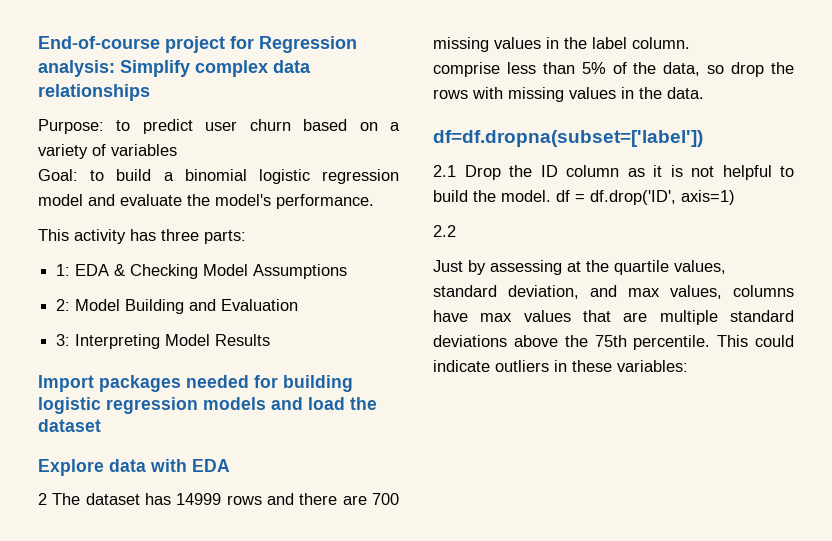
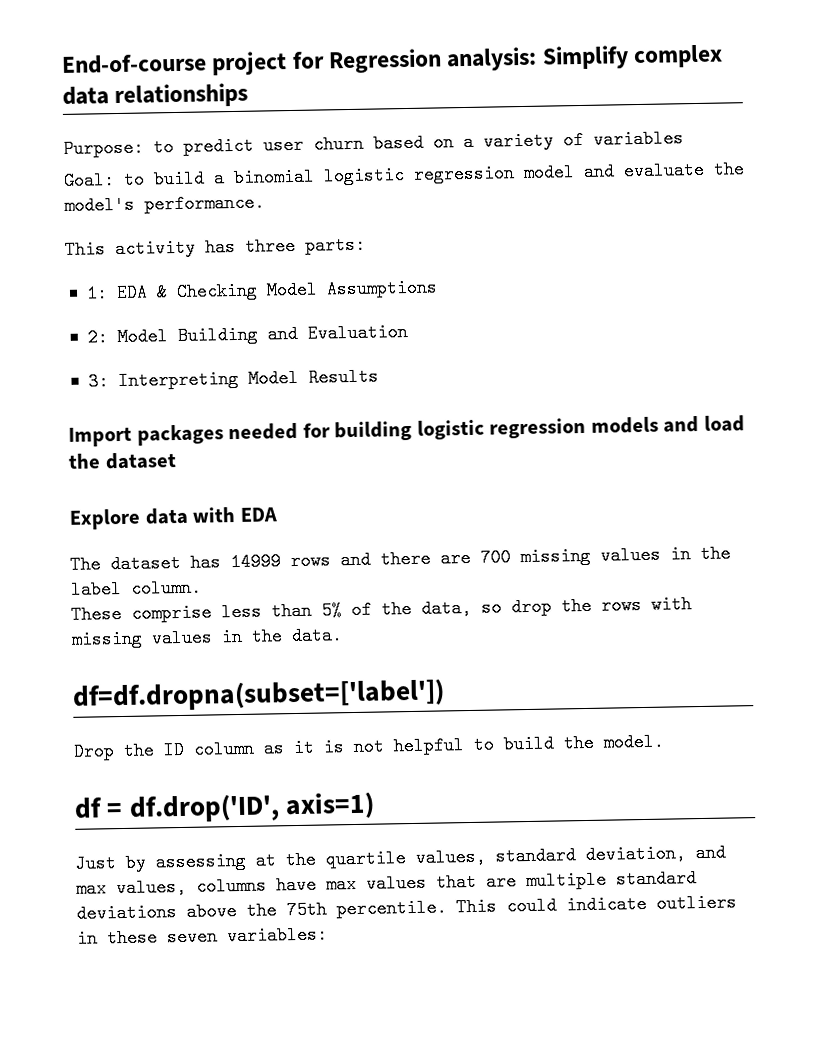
- 2 The dataset has 14999 rows and there are 700 missing values in the label column.
+ The dataset has 14999 rows and there are 700 missing values in the label column.
- comprise less than 5% of the data, so drop the rows with missing values in the data.
+ These comprise less than 5% of the data, so drop the rows with missing values in the data.
- 2.1 Drop the ID column as it is not helpful to build the model. df = df.drop('ID', axis=1)
+ Drop the ID column as it is not helpful to build the model.
+ df = df.drop('ID', axis=1)
- 2.2
- This could indicate outliers in these variables:
+ This could indicate outliers in these seven variables:

